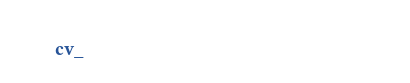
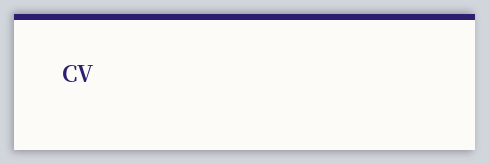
- cv_
+ CV

